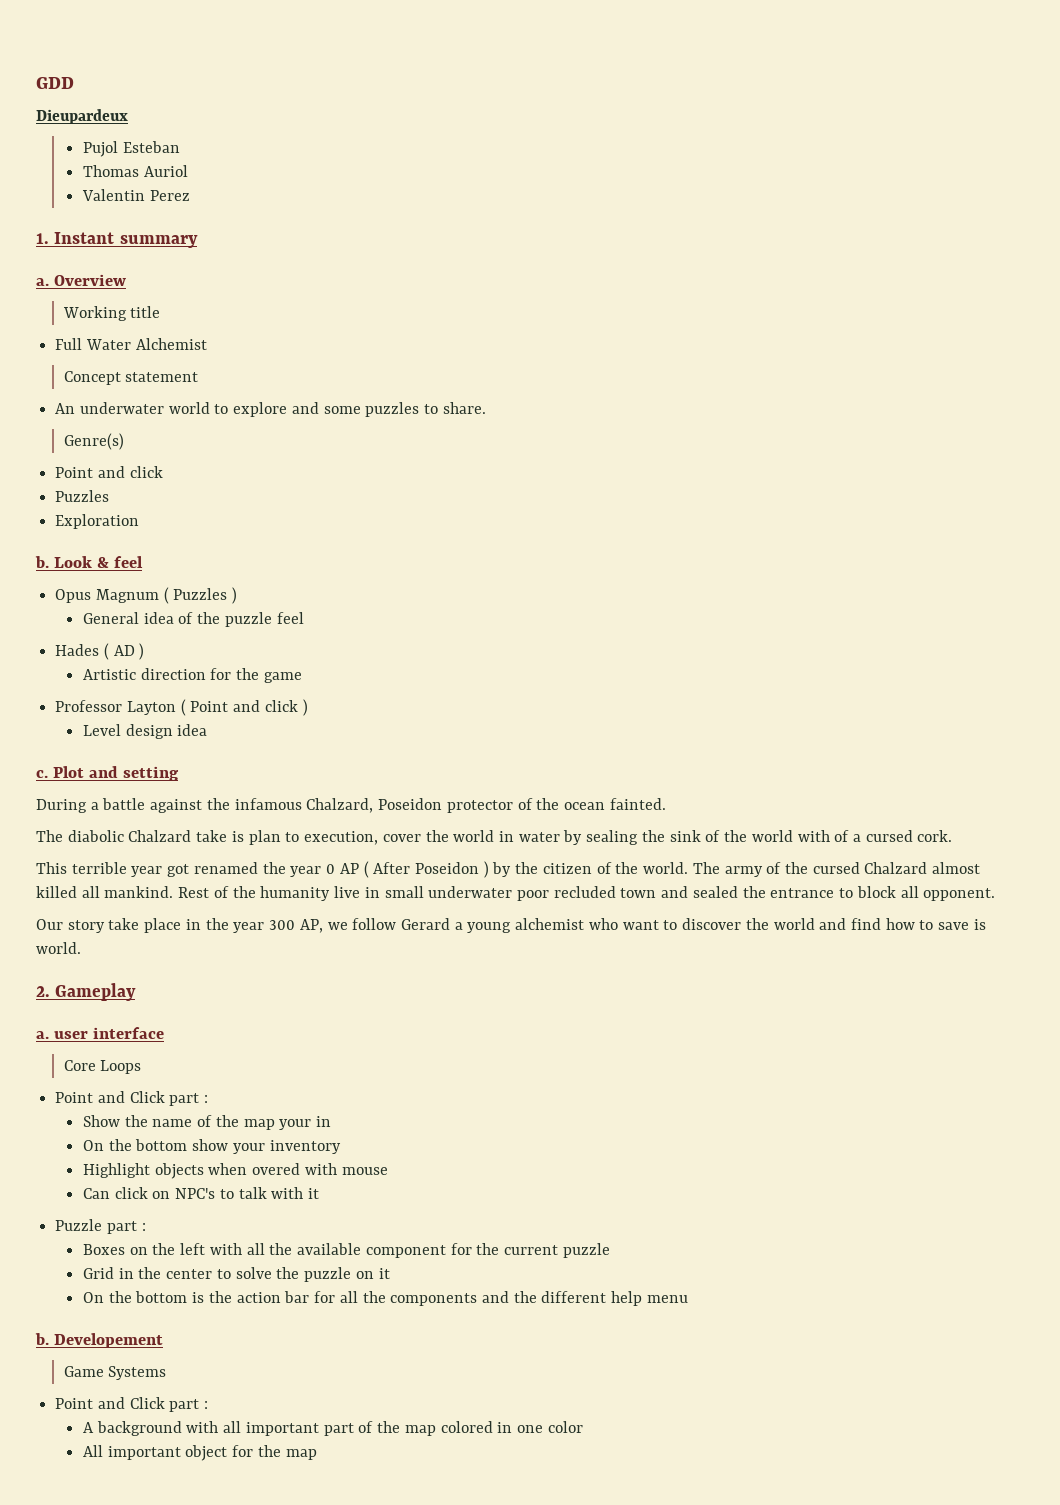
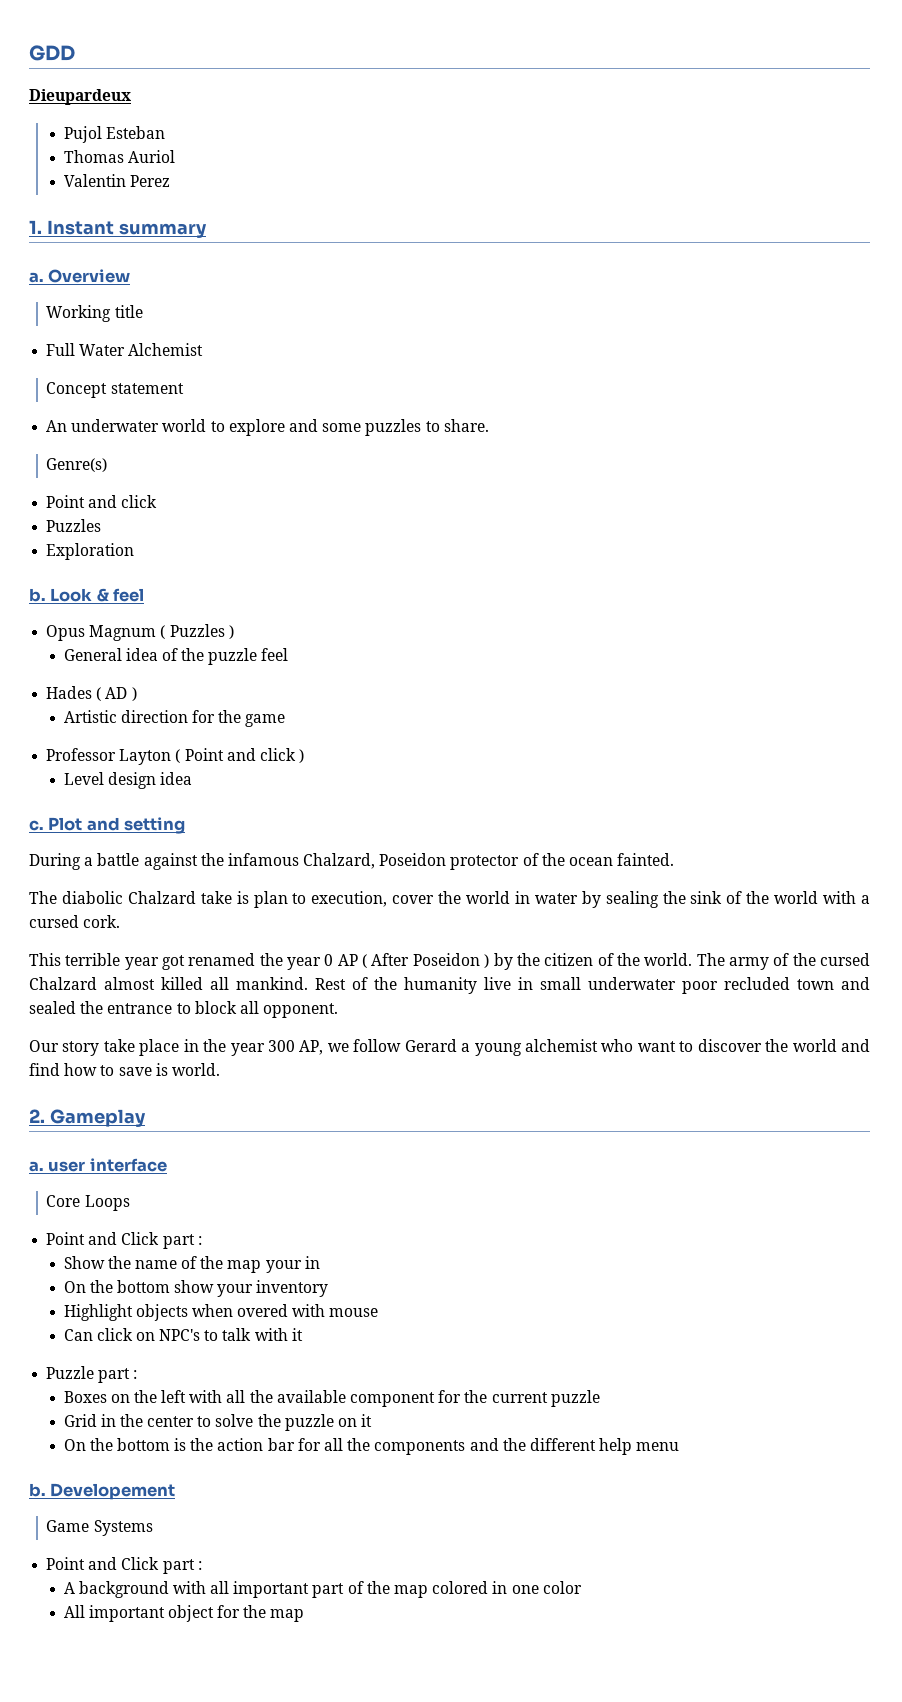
- The diabolic Chalzard take is plan to execution, cover the world in water by sealing the sink of the world with of a cursed cork.
+ The diabolic Chalzard take is plan to execution, cover the world in water by sealing the sink of the world with a cursed cork.

